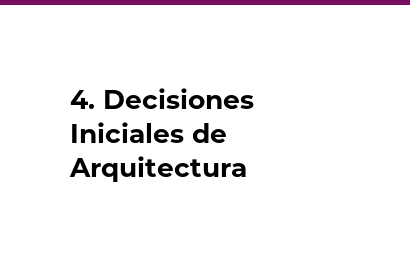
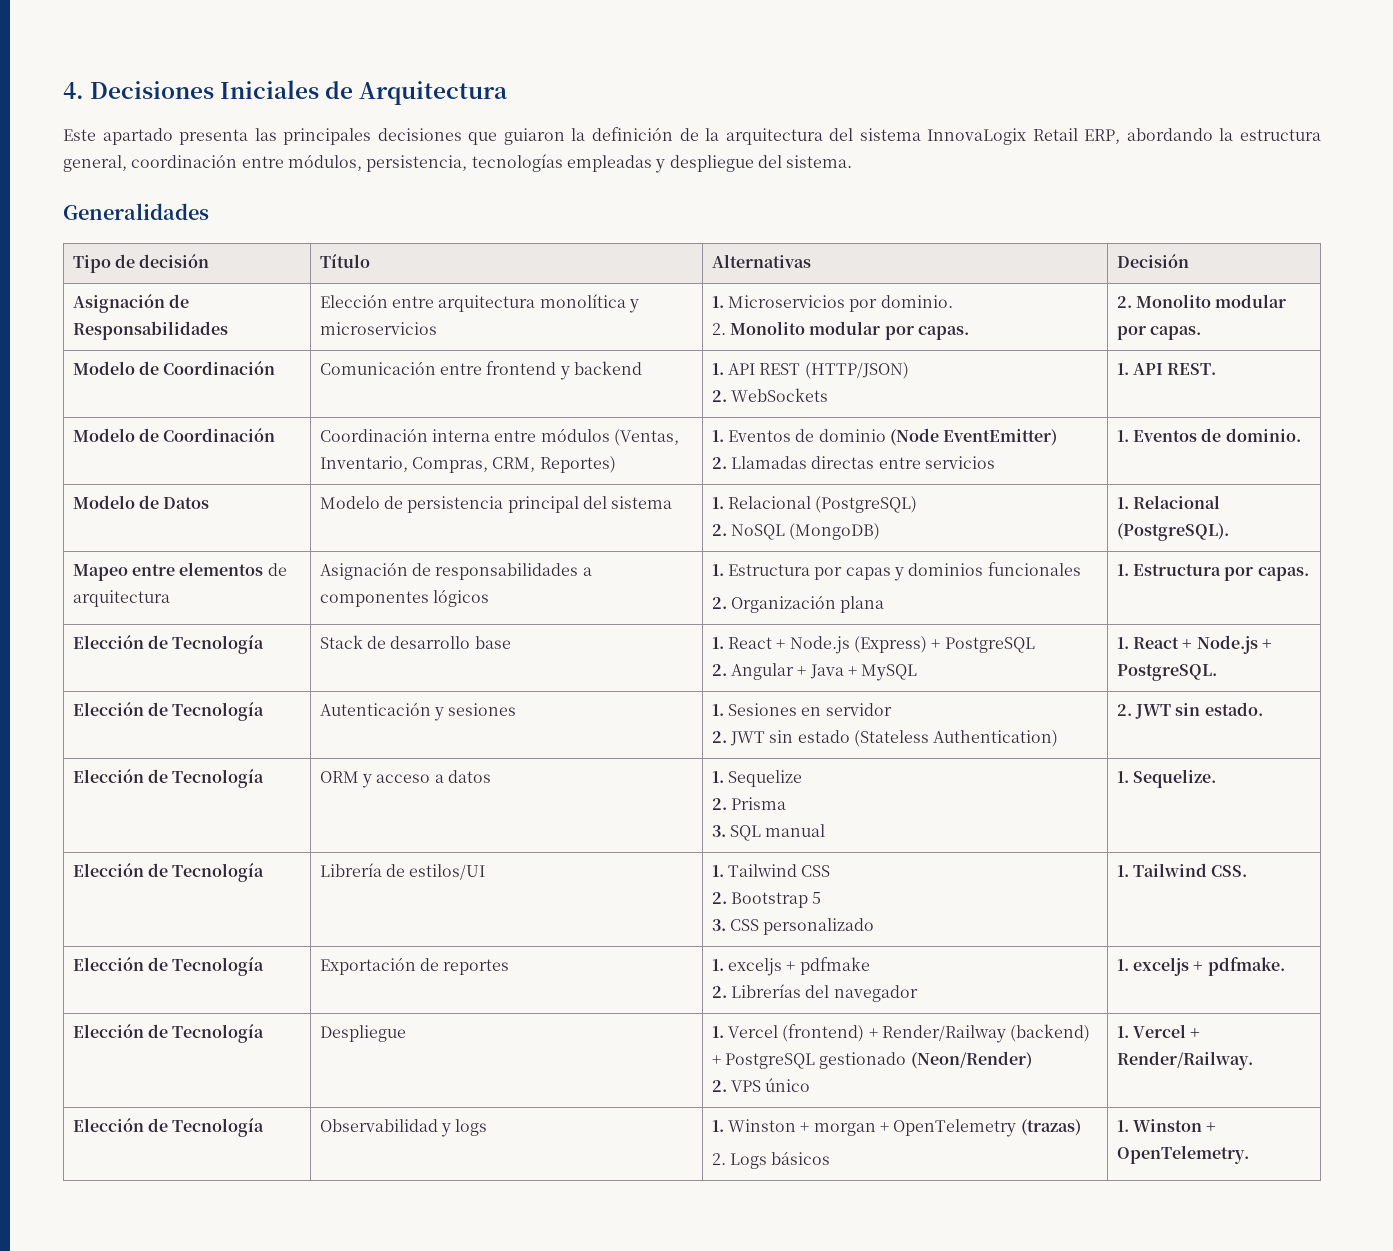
+ Este apartado presenta las principales decisiones que guiaron la definición de la arquitectura del sistema InnovaLogix Retail ERP, abordando la estructura general, coordinación entre módulos, persistencia, tecnologías empleadas y despliegue del sistema.
+ Generalidades
+ Tipo de decisión | Título | Alternativas | Decisión
+ Asignación de Responsabilidades | Elección entre arquitectura monolítica y microservicios | 1. Microservicios por dominio.
+ 2. Monolito modular por capas. | 2. Monolito modular por capas.
+ Modelo de Coordinación | Comunicación entre frontend y backend | 1. API REST (HTTP/JSON)
+ 2. WebSockets | 1. API REST.
+ Modelo de Coordinación | Coordinación interna entre módulos (Ventas, Inventario, Compras, CRM, Reportes) | 1. Eventos de dominio (Node EventEmitter)
+ 2. Llamadas directas entre servicios | 1. Eventos de dominio.
+ Modelo de Datos | Modelo de persistencia principal del sistema | 1. Relacional (PostgreSQL)
+ 2. NoSQL (MongoDB) | 1. Relacional (PostgreSQL).
+ Mapeo entre elementos de arquitectura | Asignación de responsabilidades a componentes lógicos | 1. Estructura por capas y dominios funcionales
+ 2. Organización plana | 1. Estructura por capas.
+ Elección de Tecnología | Stack de desarrollo base | 1. React + Node.js (Express) + PostgreSQL
+ 2. Angular + Java + MySQL | 1. React + Node.js + PostgreSQL.
+ Elección de Tecnología | Autenticación y sesiones | 1. Sesiones en servidor
+ 2. JWT sin estado (Stateless Authentication) | 2. JWT sin estado.
+ Elección de Tecnología | ORM y acceso a datos | 1. Sequelize
+ 2. Prisma
+ 3. SQL manual | 1. Sequelize.
+ Elección de Tecnología | Librería de estilos/UI | 1. Tailwind CSS
+ 2. Bootstrap 5
+ 3. CSS personalizado | 1. Tailwind CSS.
+ Elección de Tecnología | Exportación de reportes | 1. exceljs + pdfmake
+ 2. Librerías del navegador | 1. exceljs + pdfmake.
+ Elección de Tecnología | Despliegue | 1. Vercel (frontend) + Render/Railway (backend) + PostgreSQL gestionado (Neon/Render)
+ 2. VPS único | 1. Vercel + Render/Railway.
+ Elección de Tecnología | Observabilidad y logs | 1. Winston + morgan + OpenTelemetry (trazas)
+ 2. Logs básicos | 1. Winston + OpenTelemetry.

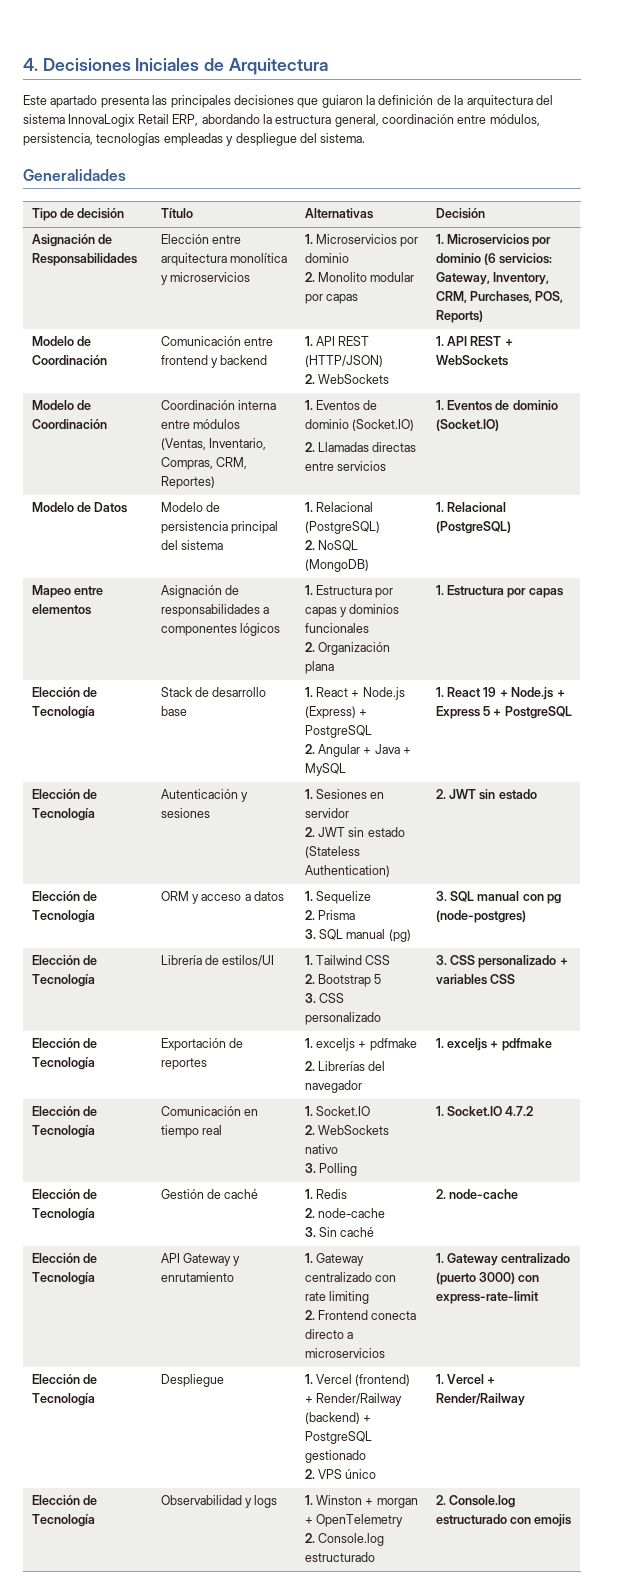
- Asignación de Responsabilidades | Elección entre arquitectura monolítica y microservicios | 1. Microservicios por dominio.
- 2. Monolito modular por capas. | 2. Monolito modular por capas.
+ Asignación de Responsabilidades | Elección entre arquitectura monolítica y microservicios | 1. Microservicios por dominio
+ 2. Monolito modular por capas | 1. Microservicios por dominio (6 servicios: Gateway, Inventory, CRM, Purchases, POS, Reports)
  Modelo de Coordinación | Comunicación entre frontend y backend | 1. API REST (HTTP/JSON)
- 2. WebSockets | 1. API REST.
+ 2. WebSockets | 1. API REST + WebSockets
- Modelo de Coordinación | Coordinación interna entre módulos (Ventas, Inventario, Compras, CRM, Reportes) | 1. Eventos de dominio (Node EventEmitter)
- 2. Llamadas directas entre servicios | 1. Eventos de dominio.
+ Modelo de Coordinación | Coordinación interna entre módulos (Ventas, Inventario, Compras, CRM, Reportes) | 1. Eventos de dominio (Socket.IO)
+ 2. Llamadas directas entre servicios | 1. Eventos de dominio (Socket.IO)
  Modelo de Datos | Modelo de persistencia principal del sistema | 1. Relacional (PostgreSQL)
- 2. NoSQL (MongoDB) | 1. Relacional (PostgreSQL).
+ 2. NoSQL (MongoDB) | 1. Relacional (PostgreSQL)
- Mapeo entre elementos de arquitectura | Asignación de responsabilidades a componentes lógicos | 1. Estructura por capas y dominios funcionales
- 2. Organización plana | 1. Estructura por capas.
+ Mapeo entre elementos | Asignación de responsabilidades a componentes lógicos | 1. Estructura por capas y dominios funcionales
+ 2. Organización plana | 1. Estructura por capas
  Elección de Tecnología | Stack de desarrollo base | 1. React + Node.js (Express) + PostgreSQL
- 2. Angular + Java + MySQL | 1. React + Node.js + PostgreSQL.
+ 2. Angular + Java + MySQL | 1. React 19 + Node.js + Express 5 + PostgreSQL
  Elección de Tecnología | Autenticación y sesiones | 1. Sesiones en servidor
- 2. JWT sin estado (Stateless Authentication) | 2. JWT sin estado.
+ 2. JWT sin estado (Stateless Authentication) | 2. JWT sin estado
  Elección de Tecnología | ORM y acceso a datos | 1. Sequelize
  2. Prisma
- 3. SQL manual | 1. Sequelize.
+ 3. SQL manual (pg) | 3. SQL manual con pg (node-postgres)
  Elección de Tecnología | Librería de estilos/UI | 1. Tailwind CSS
  2. Bootstrap 5
- 3. CSS personalizado | 1. Tailwind CSS.
+ 3. CSS personalizado | 3. CSS personalizado + variables CSS
  Elección de Tecnología | Exportación de reportes | 1. exceljs + pdfmake
- 2. Librerías del navegador | 1. exceljs + pdfmake.
+ 2. Librerías del navegador | 1. exceljs + pdfmake
+ Elección de Tecnología | Comunicación en tiempo real | 1. Socket.IO
+ 2. WebSockets nativo
+ 3. Polling | 1. Socket.IO 4.7.2
+ Elección de Tecnología | Gestión de caché | 1. Redis
+ 2. node-cache
+ 3. Sin caché | 2. node-cache
+ Elección de Tecnología | API Gateway y enrutamiento | 1. Gateway centralizado con rate limiting
+ 2. Frontend conecta directo a microservicios | 1. Gateway centralizado (puerto 3000) con express-rate-limit
- Elección de Tecnología | Despliegue | 1. Vercel (frontend) + Render/Railway (backend) + PostgreSQL gestionado (Neon/Render)
- 2. VPS único | 1. Vercel + Render/Railway.
+ Elección de Tecnología | Despliegue | 1. Vercel (frontend) + Render/Railway (backend) + PostgreSQL gestionado
+ 2. VPS único | 1. Vercel + Render/Railway
- Elección de Tecnología | Observabilidad y logs | 1. Winston + morgan + OpenTelemetry (trazas)
- 2. Logs básicos | 1. Winston + OpenTelemetry.
+ Elección de Tecnología | Observabilidad y logs | 1. Winston + morgan + OpenTelemetry
+ 2. Console.log estructurado | 2. Console.log estructurado con emojis

